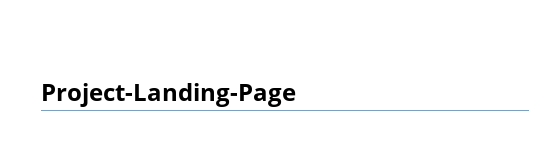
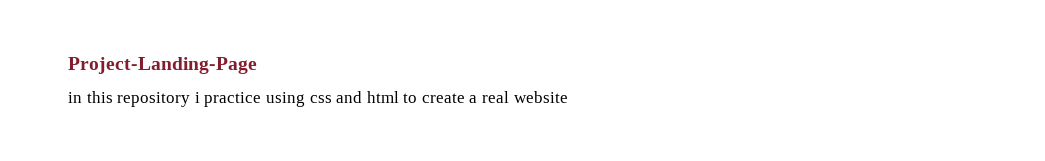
+ in this repository i practice using css and html to create a real website

